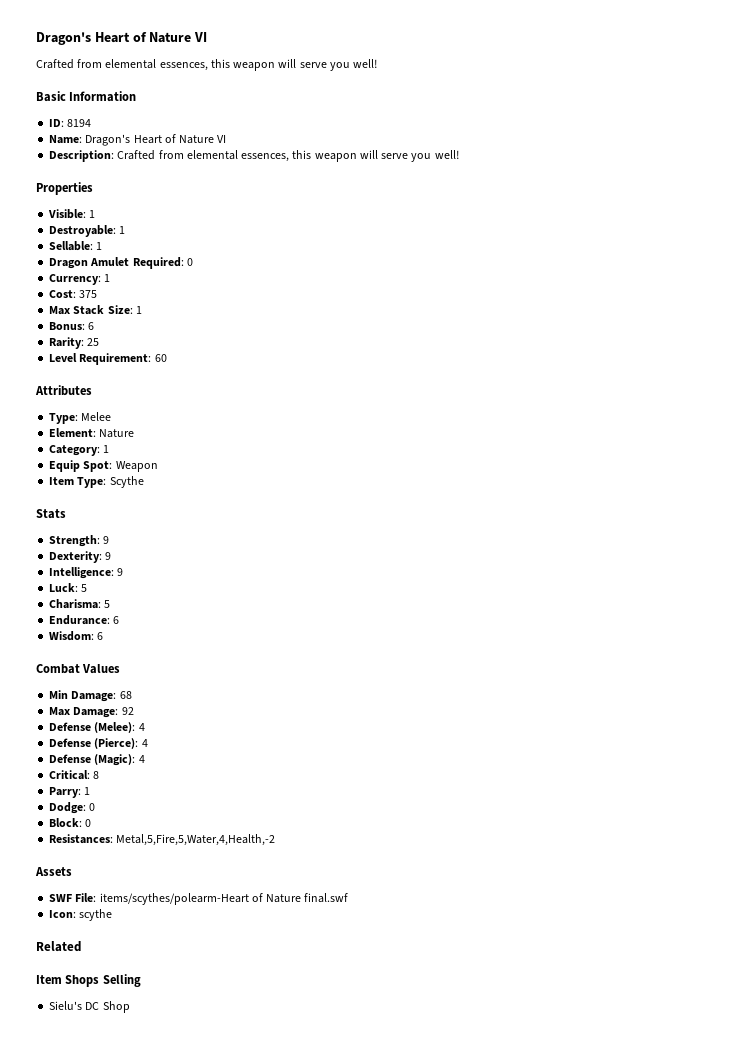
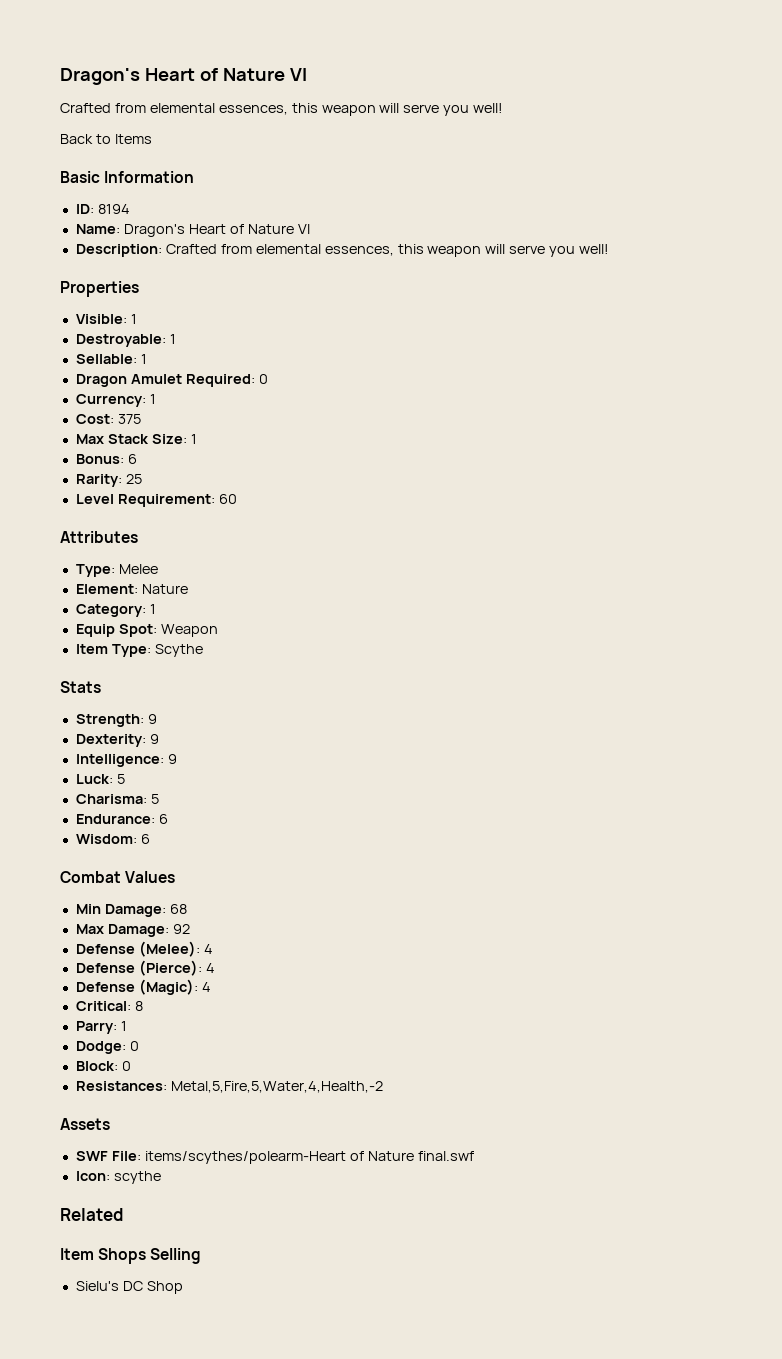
+ Back to Items

